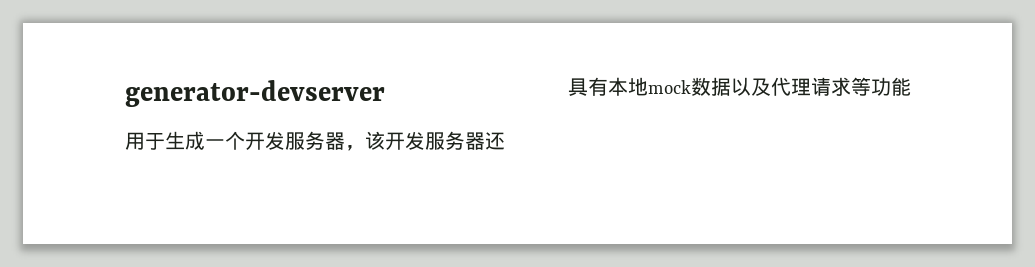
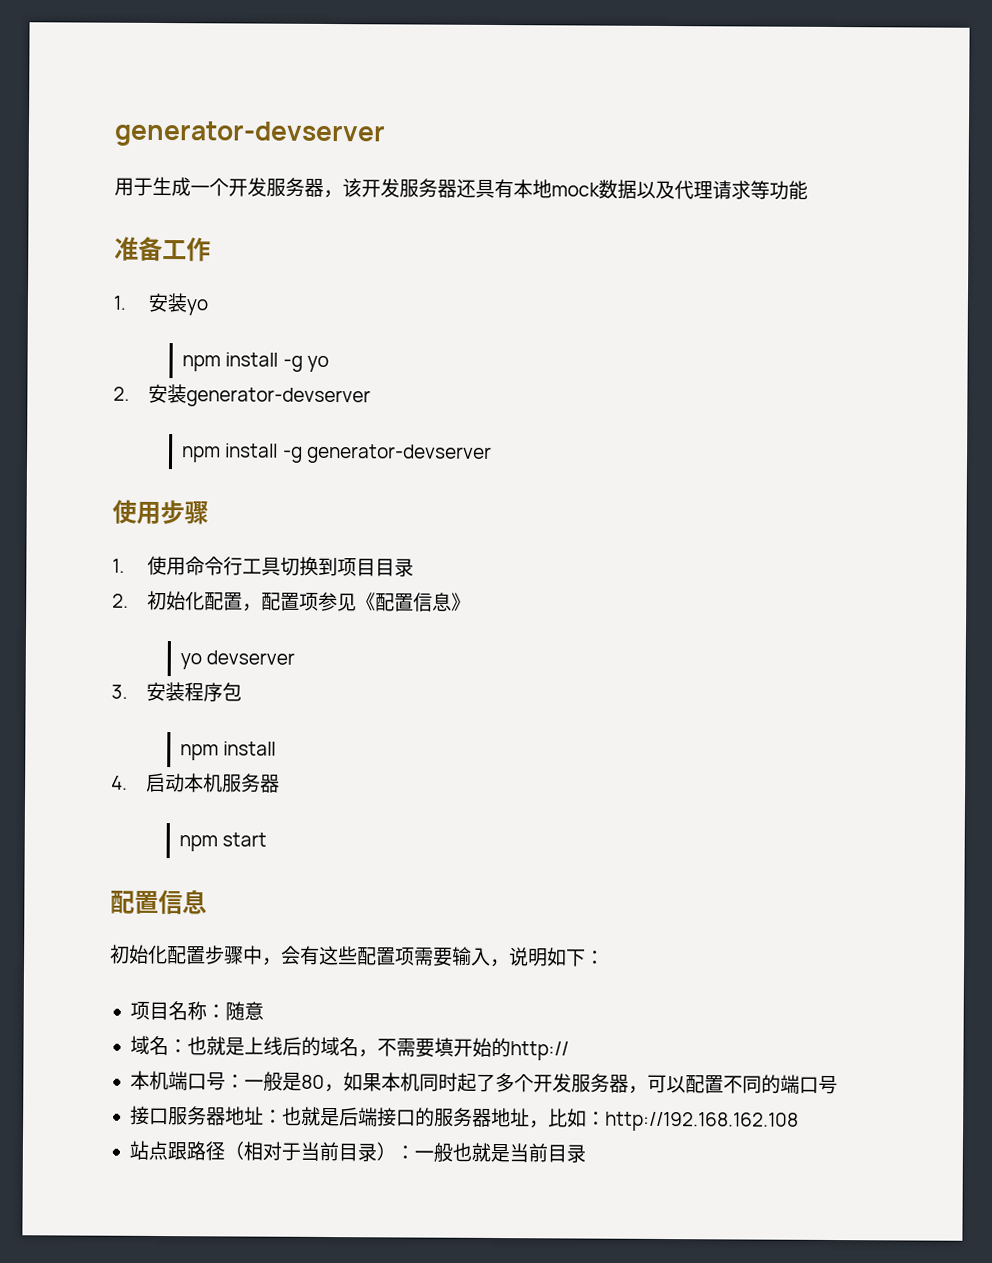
+ 准备工作
+ 1.安装yo
+ npm install -g yo
+ 2.安装generator-devserver
+ npm install -g generator-devserver
+ 使用步骤
+ 1.使用命令行工具切换到项目目录
+ 2.初始化配置，配置项参见《配置信息》
+ yo devserver
+ 3.安装程序包
+ npm install
+ 4.启动本机服务器
+ npm start
+ 配置信息
+ 初始化配置步骤中，会有这些配置项需要输入，说明如下：
+ 项目名称：随意
+ 域名：也就是上线后的域名，不需要填开始的http://
+ 本机端口号：一般是80，如果本机同时起了多个开发服务器，可以配置不同的端口号
+ 接口服务器地址：也就是后端接口的服务器地址，比如：http://192.168.162.108
+ 站点跟路径（相对于当前目录）：一般也就是当前目录

